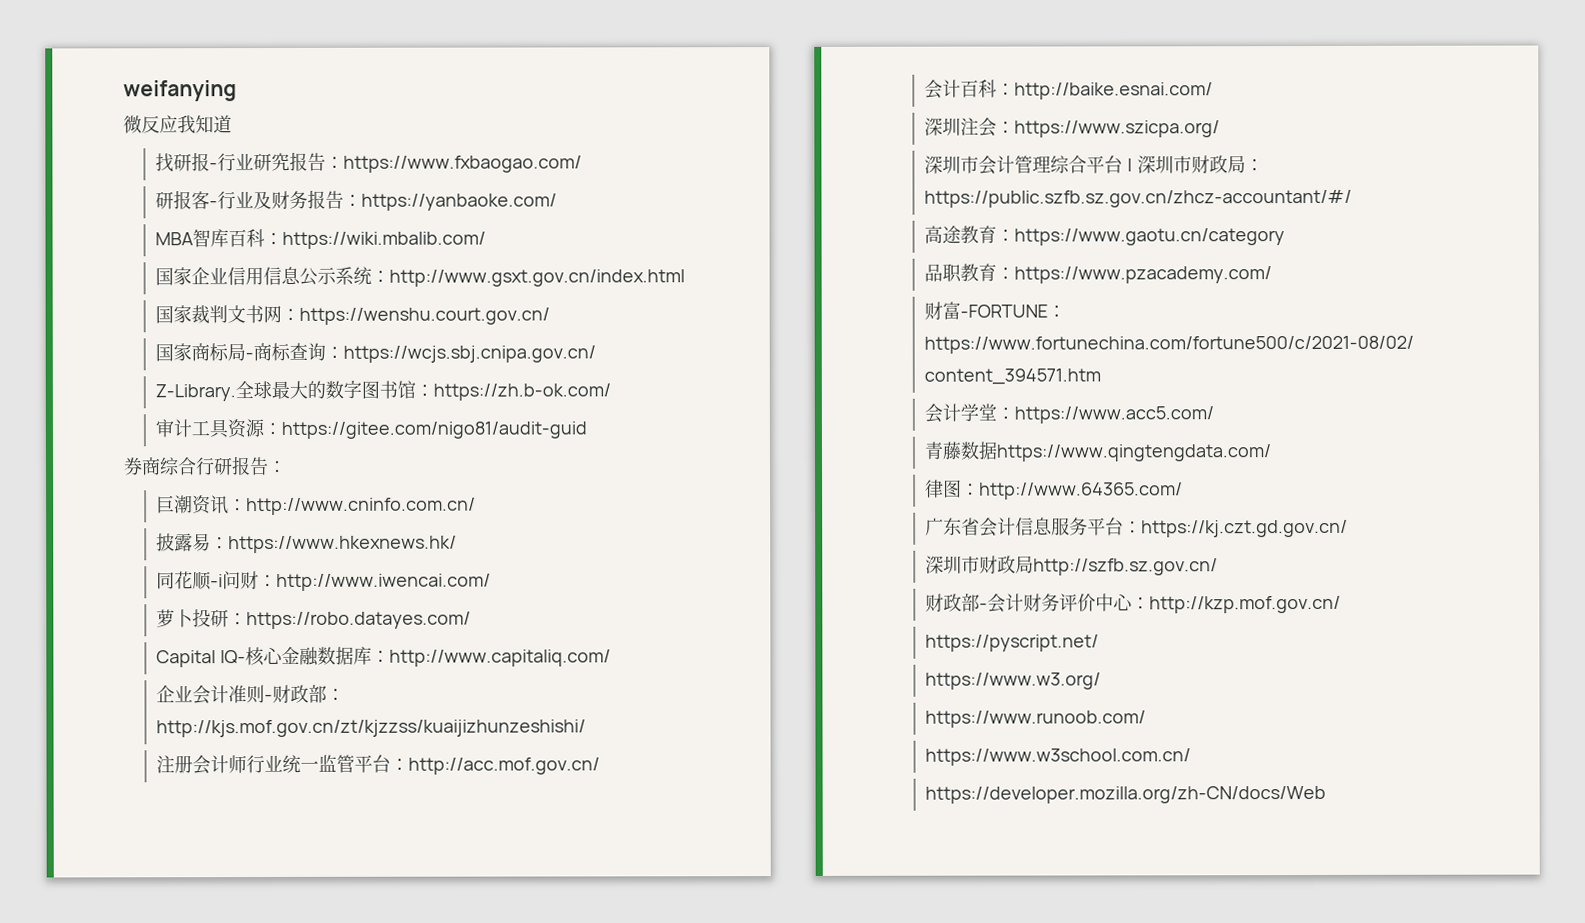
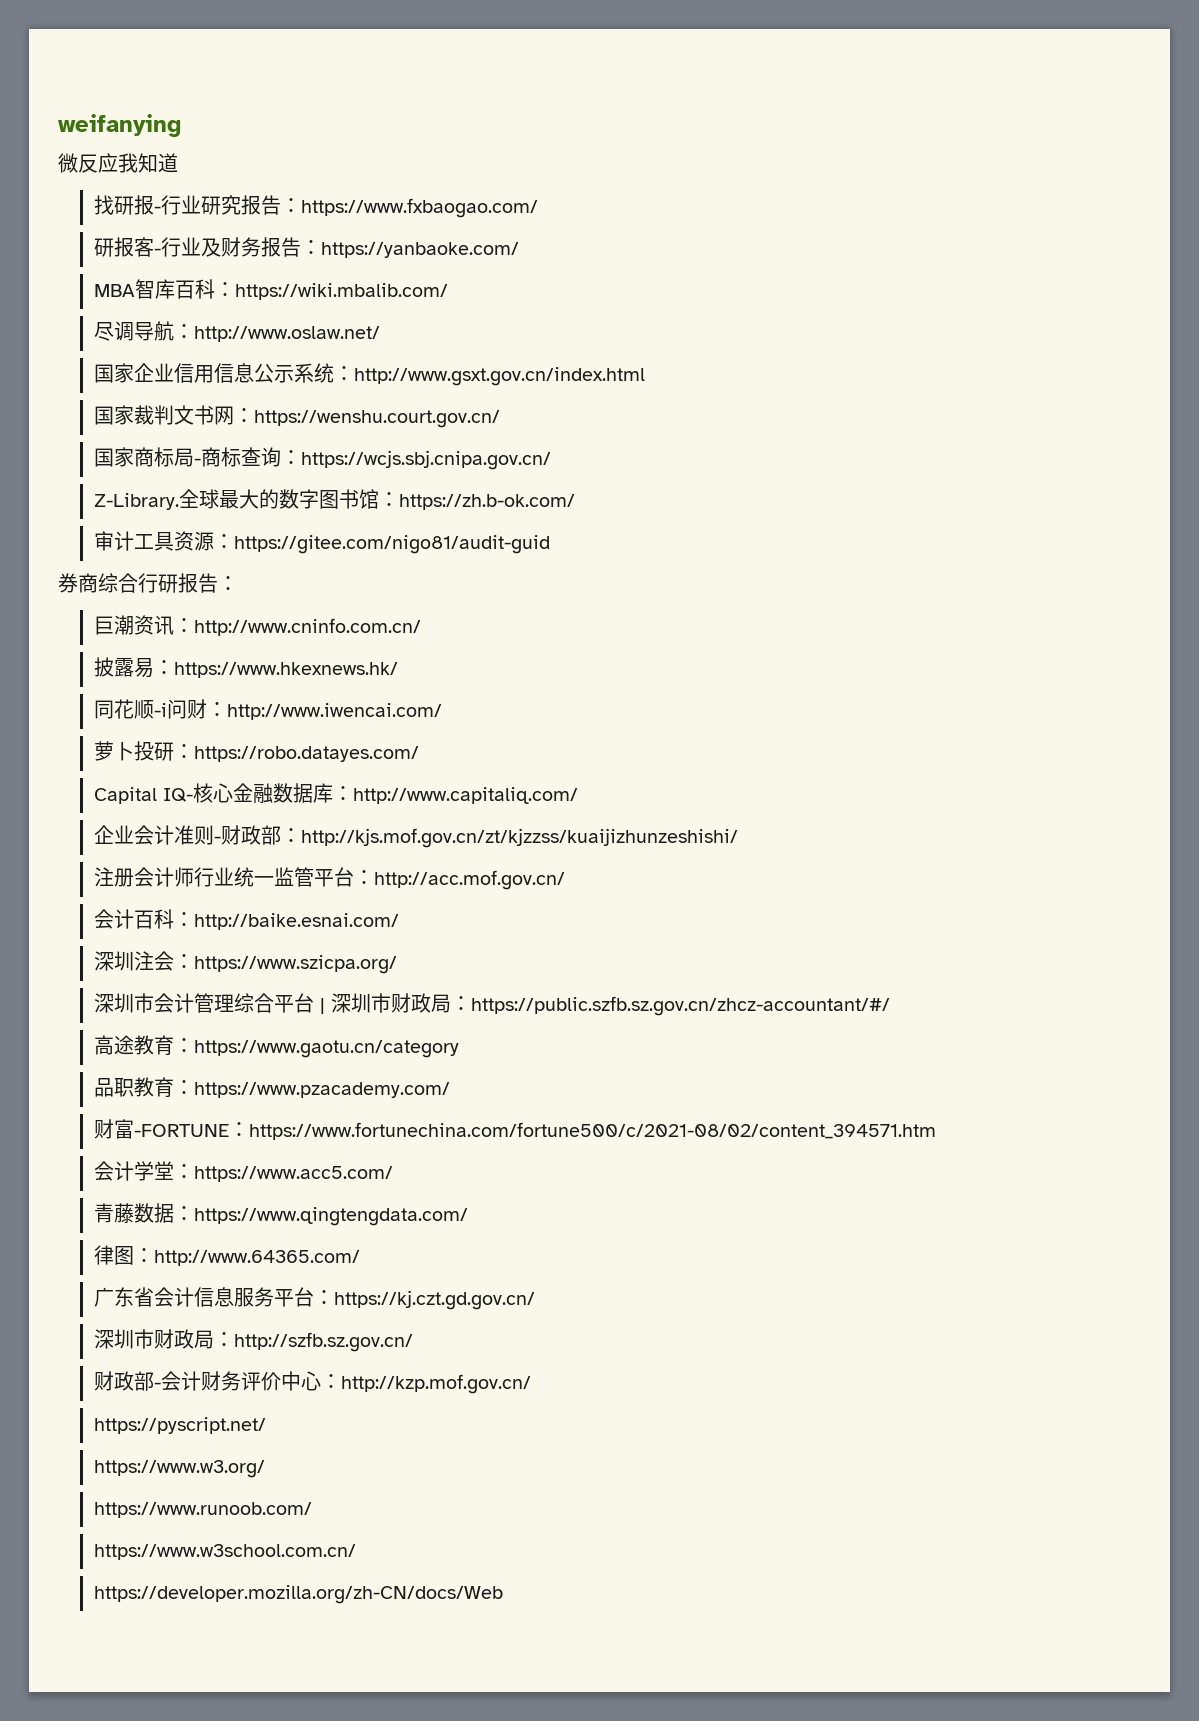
+ 尽调导航：http://www.oslaw.net/
- 青藤数据https://www.qingtengdata.com/
+ 青藤数据：https://www.qingtengdata.com/
- 深圳市财政局http://szfb.sz.gov.cn/
+ 深圳市财政局：http://szfb.sz.gov.cn/

